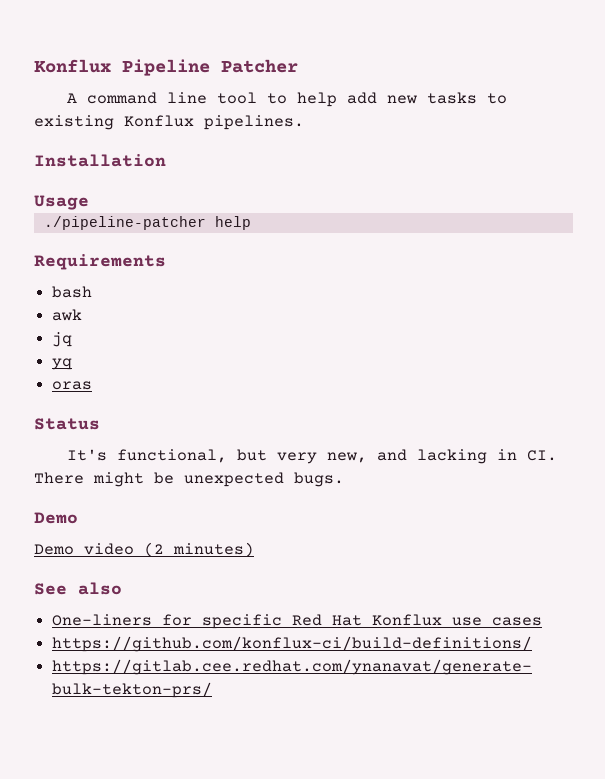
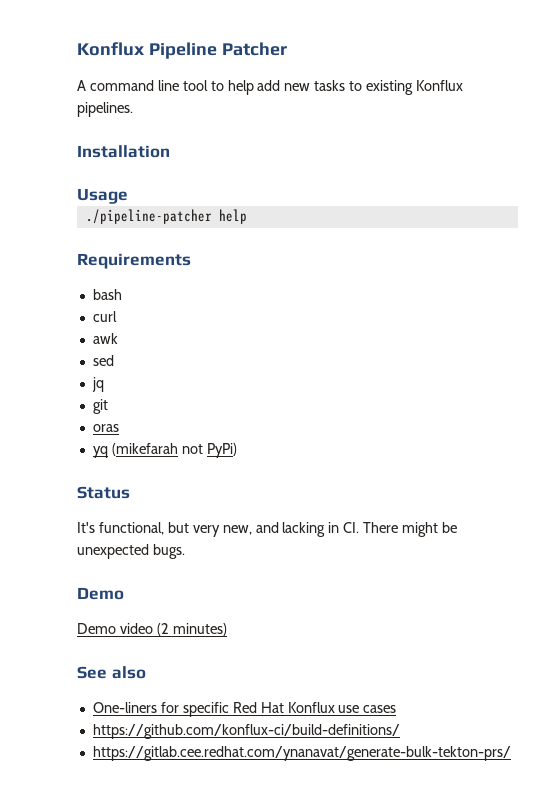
+ curl
+ sed
- yq
+ git
+ yq (mikefarah not PyPi)

